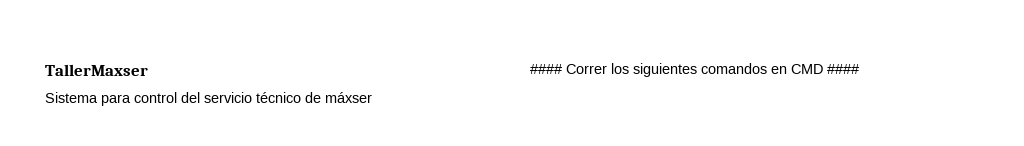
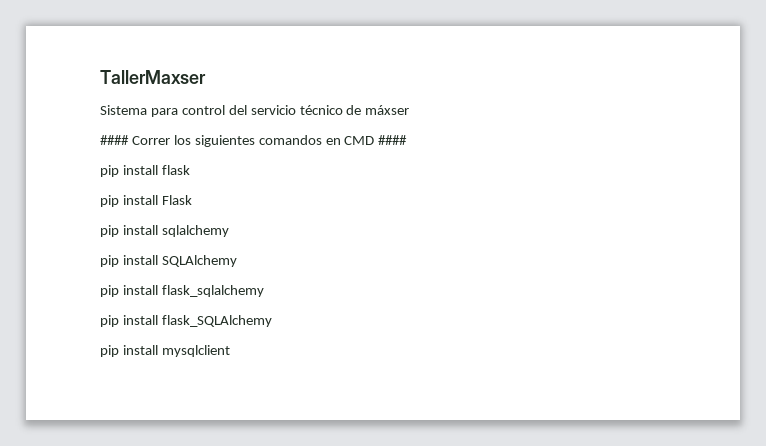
+ pip install flask
+ pip install Flask
+ pip install sqlalchemy
+ pip install SQLAlchemy
+ pip install flask_sqlalchemy
+ pip install flask_SQLAlchemy
+ pip install mysqlclient

